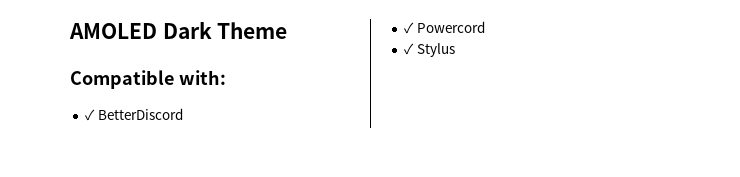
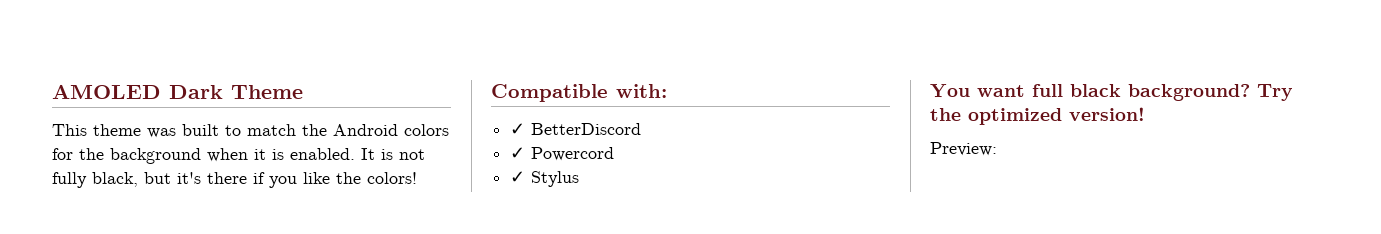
+ This theme was built to match the Android colors for the background when it is enabled. It is not fully black, but it's there if you like the colors!
+ You want full black background? Try the optimized version!
+ Preview:

